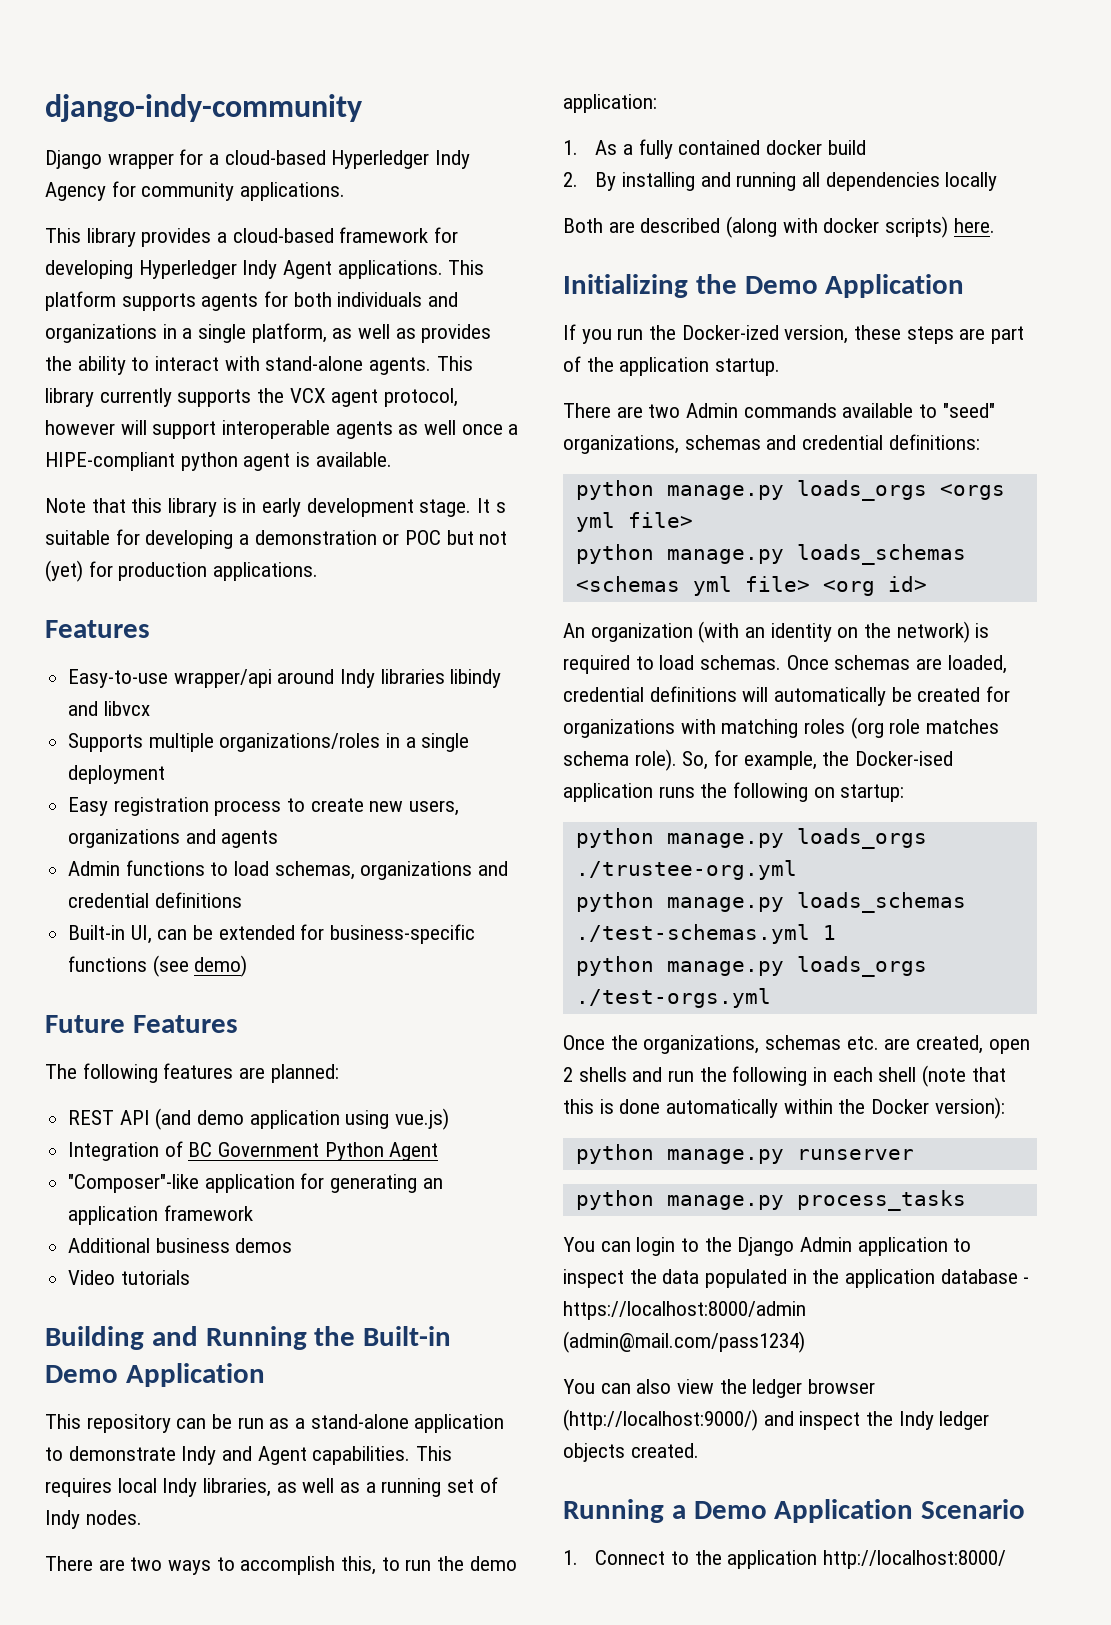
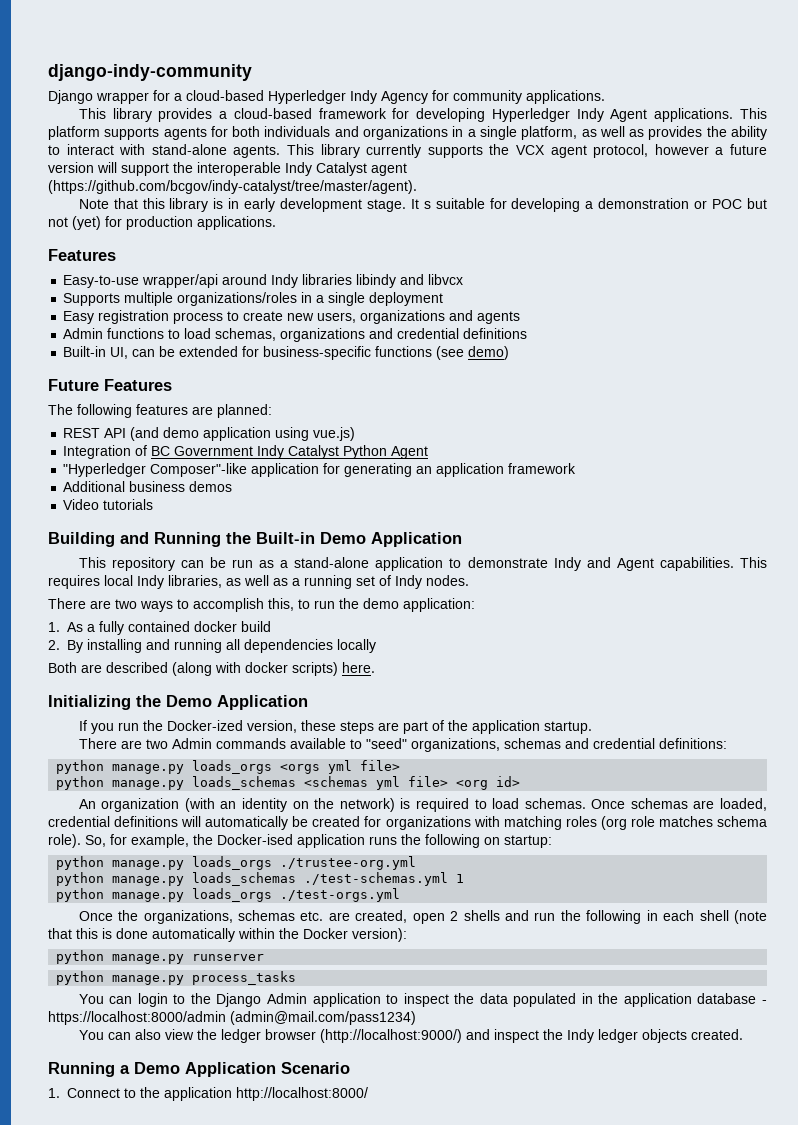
- This library currently supports the VCX agent protocol, however will support interoperable agents as well once a HIPE-compliant python agent is available.
+ This library currently supports the VCX agent protocol, however a future version will support the interoperable Indy Catalyst agent (https://github.com/bcgov/indy-catalyst/tree/master/agent).
- Integration of BC Government Python Agent
+ Integration of BC Government Indy Catalyst Python Agent
- "Composer"-like application for generating an application framework
+ "Hyperledger Composer"-like application for generating an application framework

